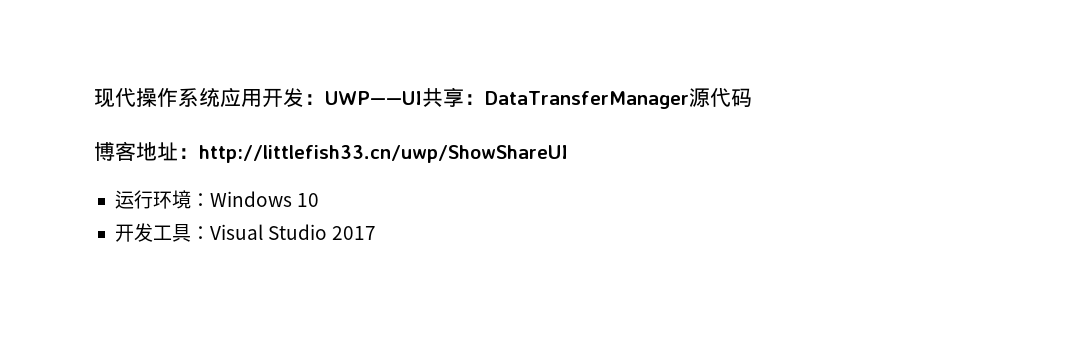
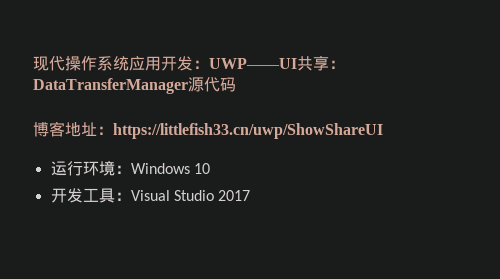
- 博客地址：http://littlefish33.cn/uwp/ShowShareUI
+ 博客地址：https://littlefish33.cn/uwp/ShowShareUI

